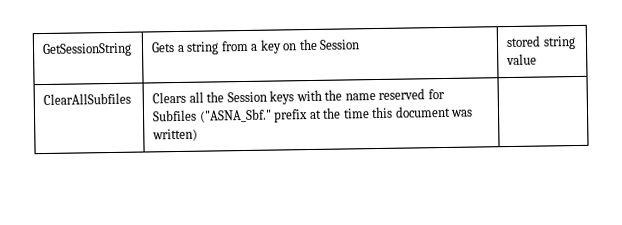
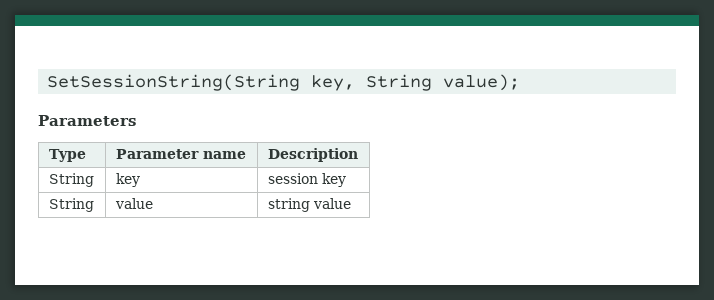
- GetSessionString | Gets a string from a key on the Session | stored string value
- ClearAllSubfiles | Clears all the Session keys with the name reserved for Subfiles ("ASNA_Sbf." prefix at the time this document was written) |
+ SetSessionString(String key, String value);
+ Parameters
+ Type | Parameter name | Description
+ String | key | session key
+ String | value | string value

